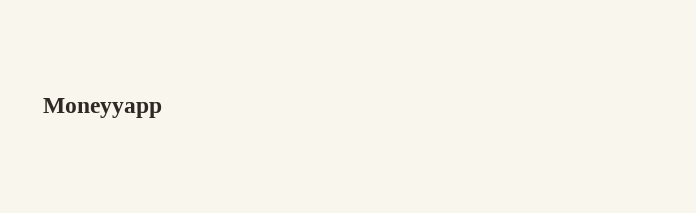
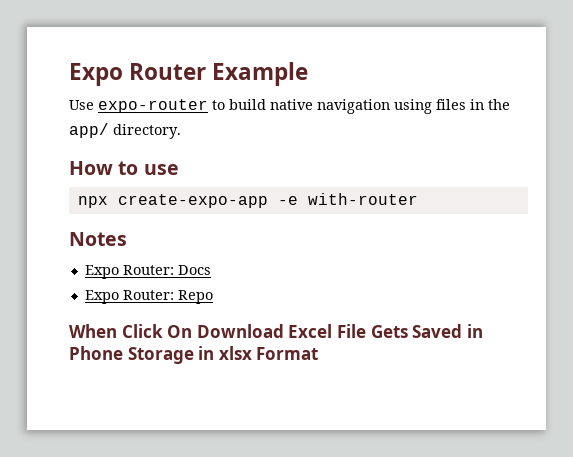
- Moneyyapp
+ Expo Router Example
+ Use expo-router to build native navigation using files in the app/ directory.
+ How to use
+ npx create-expo-app -e with-router
+ Notes
+ Expo Router: Docs
+ Expo Router: Repo
+ When Click On Download Excel File Gets Saved in Phone Storage in xlsx Format

